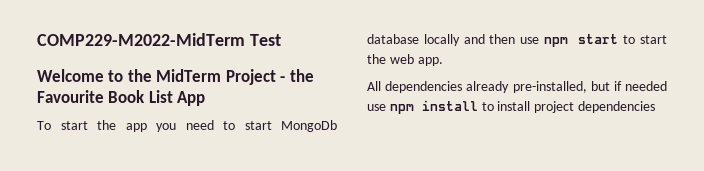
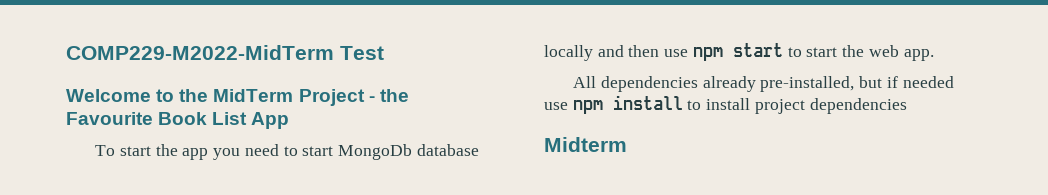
+ Midterm

